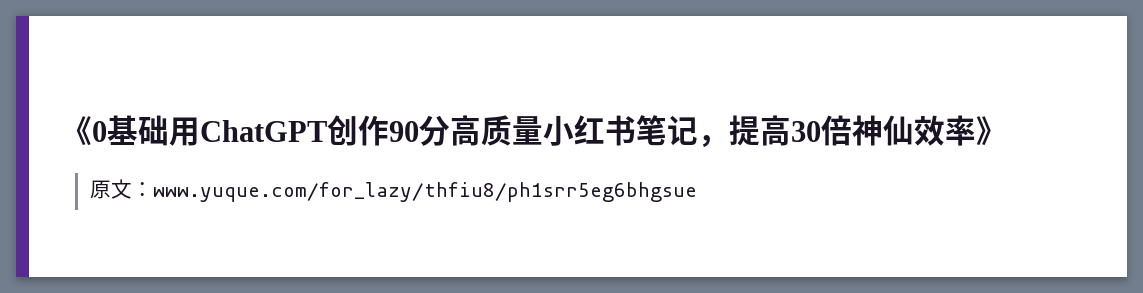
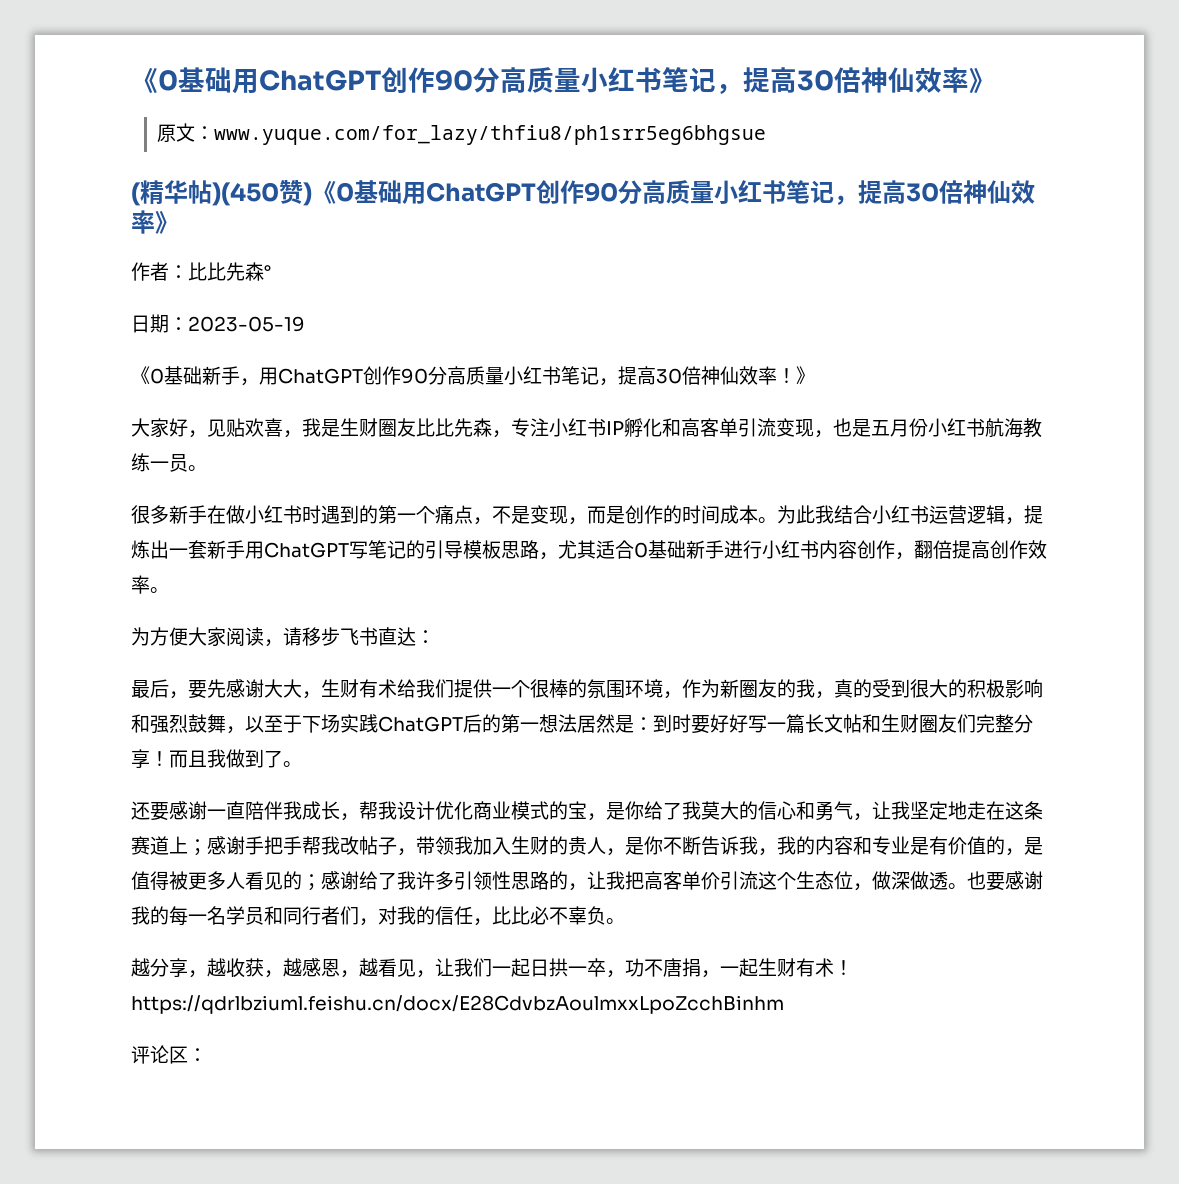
+ (精华帖)(450赞)《0基础用ChatGPT创作90分高质量小红书笔记，提高30倍神仙效率》
+ 作者：比比先森°
+ 日期：2023-05-19
+ 《0基础新手，用ChatGPT创作90分高质量小红书笔记，提高30倍神仙效率！》
+ 大家好，见贴欢喜，我是生财圈友比比先森，专注小红书IP孵化和高客单引流变现，也是五月份小红书航海教练一员。
+ 很多新手在做小红书时遇到的第一个痛点，不是变现，而是创作的时间成本。为此我结合小红书运营逻辑，提炼出一套新手用ChatGPT写笔记的引导模板思路，尤其适合0基础新手进行小红书内容创作，翻倍提高创作效率。
+ 为方便大家阅读，请移步飞书直达：
+ 最后，要先感谢大大，生财有术给我们提供一个很棒的氛围环境，作为新圈友的我，真的受到很大的积极影响和强烈鼓舞，以至于下场实践ChatGPT后的第一想法居然是：到时要好好写一篇长文帖和生财圈友们完整分享！而且我做到了。
+ 还要感谢一直陪伴我成长，帮我设计优化商业模式的宝，是你给了我莫大的信心和勇气，让我坚定地走在这条赛道上；感谢手把手帮我改帖子，带领我加入生财的贵人，是你不断告诉我，我的内容和专业是有价值的，是值得被更多人看见的；感谢给了我许多引领性思路的，让我把高客单价引流这个生态位，做深做透。也要感谢我的每一名学员和同行者们，对我的信任，比比必不辜负。
+ 越分享，越收获，越感恩，越看见，让我们一起日拱一卒，功不唐捐，一起生财有术！https://qdrlbziuml.feishu.cn/docx/E28CdvbzAoulmxxLpoZcchBinhm
+ 评论区：

